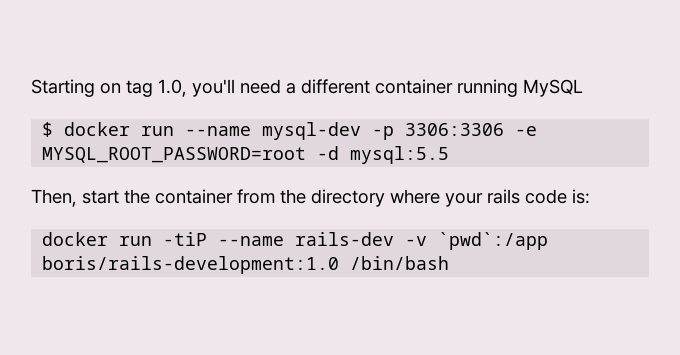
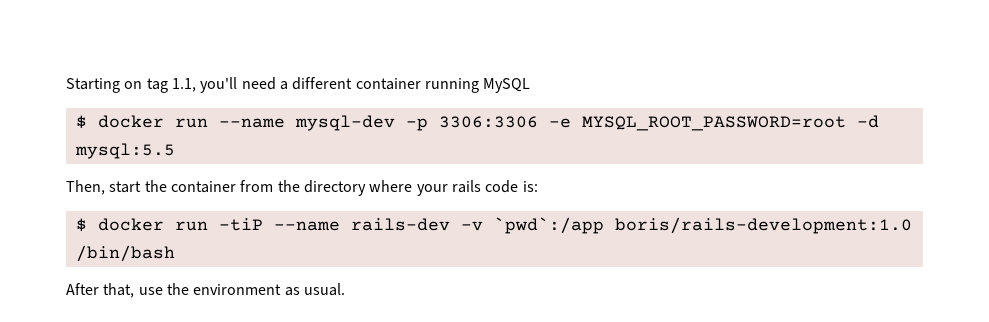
- Starting on tag 1.0, you'll need a different container running MySQL
+ Starting on tag 1.1, you'll need a different container running MySQL
- docker run -tiP --name rails-dev -v `pwd`:/app boris/rails-development:1.0 /bin/bash
+ $ docker run -tiP --name rails-dev -v `pwd`:/app boris/rails-development:1.0 /bin/bash
+ After that, use the environment as usual.

